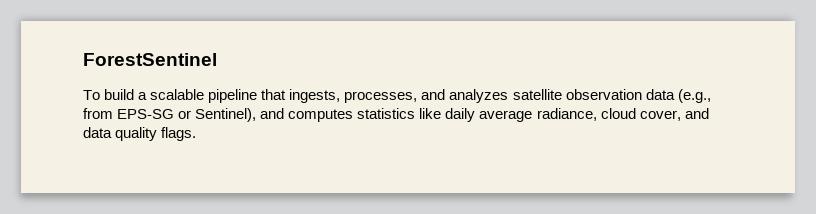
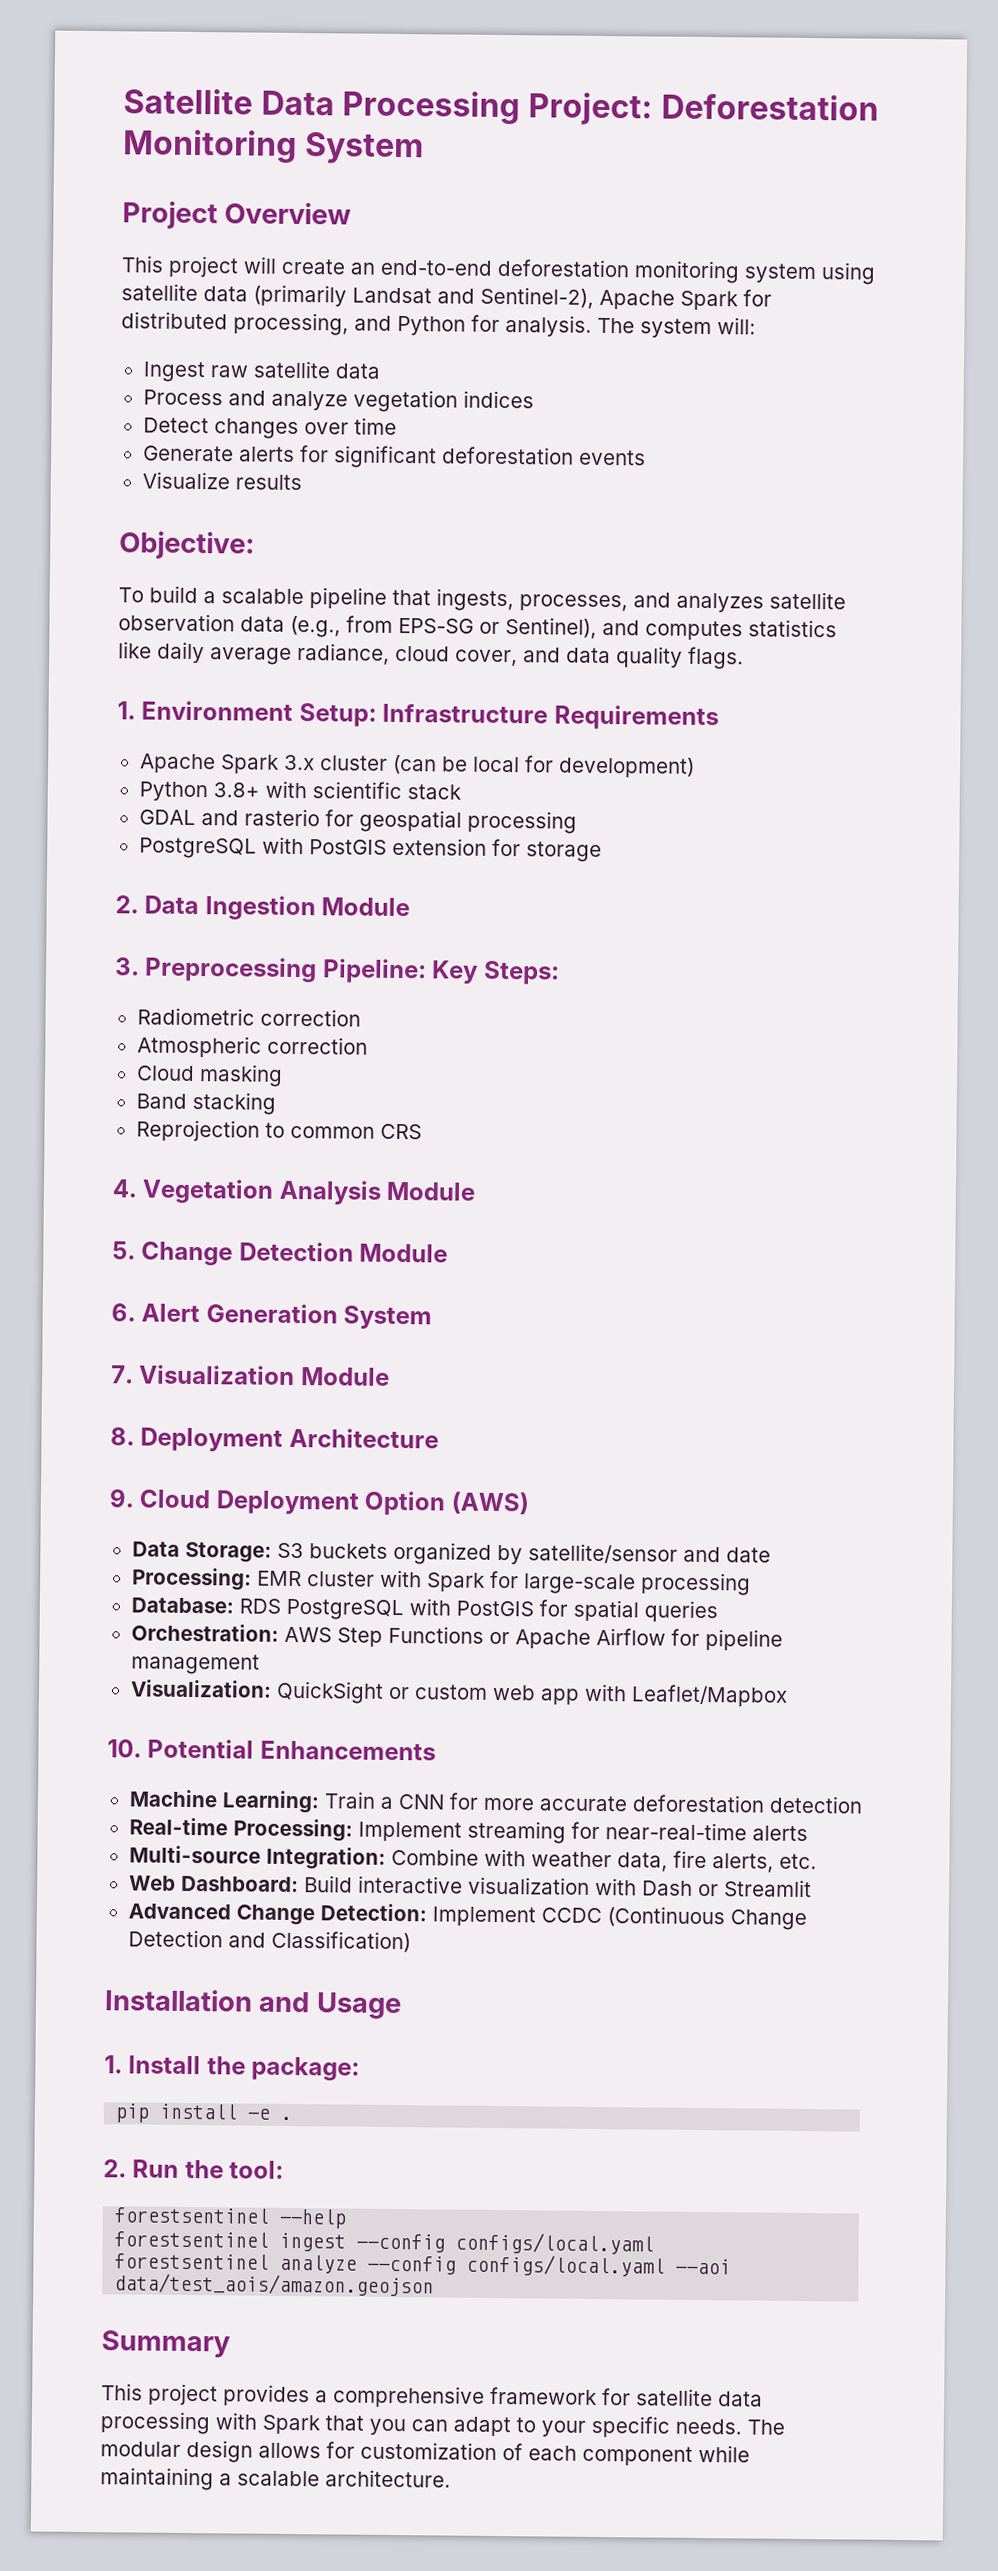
- ForestSentinel
+ Satellite Data Processing Project: Deforestation Monitoring System
+ Project Overview
+ This project will create an end-to-end deforestation monitoring system using satellite data (primarily Landsat and Sentinel-2), Apache Spark for distributed processing, and Python for analysis. The system will:
+ Ingest raw satellite data
+ Process and analyze vegetation indices
+ Detect changes over time
+ Generate alerts for significant deforestation events
+ Visualize results
+ Objective:
+ 1. Environment Setup: Infrastructure Requirements
+ Apache Spark 3.x cluster (can be local for development)
+ Python 3.8+ with scientific stack
+ GDAL and rasterio for geospatial processing
+ PostgreSQL with PostGIS extension for storage
+ 2. Data Ingestion Module
+ 3. Preprocessing Pipeline: Key Steps:
+ Radiometric correction
+ Atmospheric correction
+ Cloud masking
+ Band stacking
+ Reprojection to common CRS
+ 4. Vegetation Analysis Module
+ 5. Change Detection Module
+ 6. Alert Generation System
+ 7. Visualization Module
+ 8. Deployment Architecture
+ 9. Cloud Deployment Option (AWS)
+ Data Storage: S3 buckets organized by satellite/sensor and date
+ Processing: EMR cluster with Spark for large-scale processing
+ Database: RDS PostgreSQL with PostGIS for spatial queries
+ Orchestration: AWS Step Functions or Apache Airflow for pipeline management
+ Visualization: QuickSight or custom web app with Leaflet/Mapbox
+ 10. Potential Enhancements
+ Machine Learning: Train a CNN for more accurate deforestation detection
+ Real-time Processing: Implement streaming for near-real-time alerts
+ Multi-source Integration: Combine with weather data, fire alerts, etc.
+ Web Dashboard: Build interactive visualization with Dash or Streamlit
+ Advanced Change Detection: Implement CCDC (Continuous Change Detection and Classification)
+ Installation and Usage
+ 1. Install the package:
+ pip install -e .
+ 2. Run the tool:
+ forestsentinel --help
+ forestsentinel ingest --config configs/local.yaml
+ forestsentinel analyze --config configs/local.yaml --aoi data/test_aois/amazon.geojson
+ Summary
+ This project provides a comprehensive framework for satellite data processing with Spark that you can adapt to your specific needs. The modular design allows for customization of each component while maintaining a scalable architecture.

